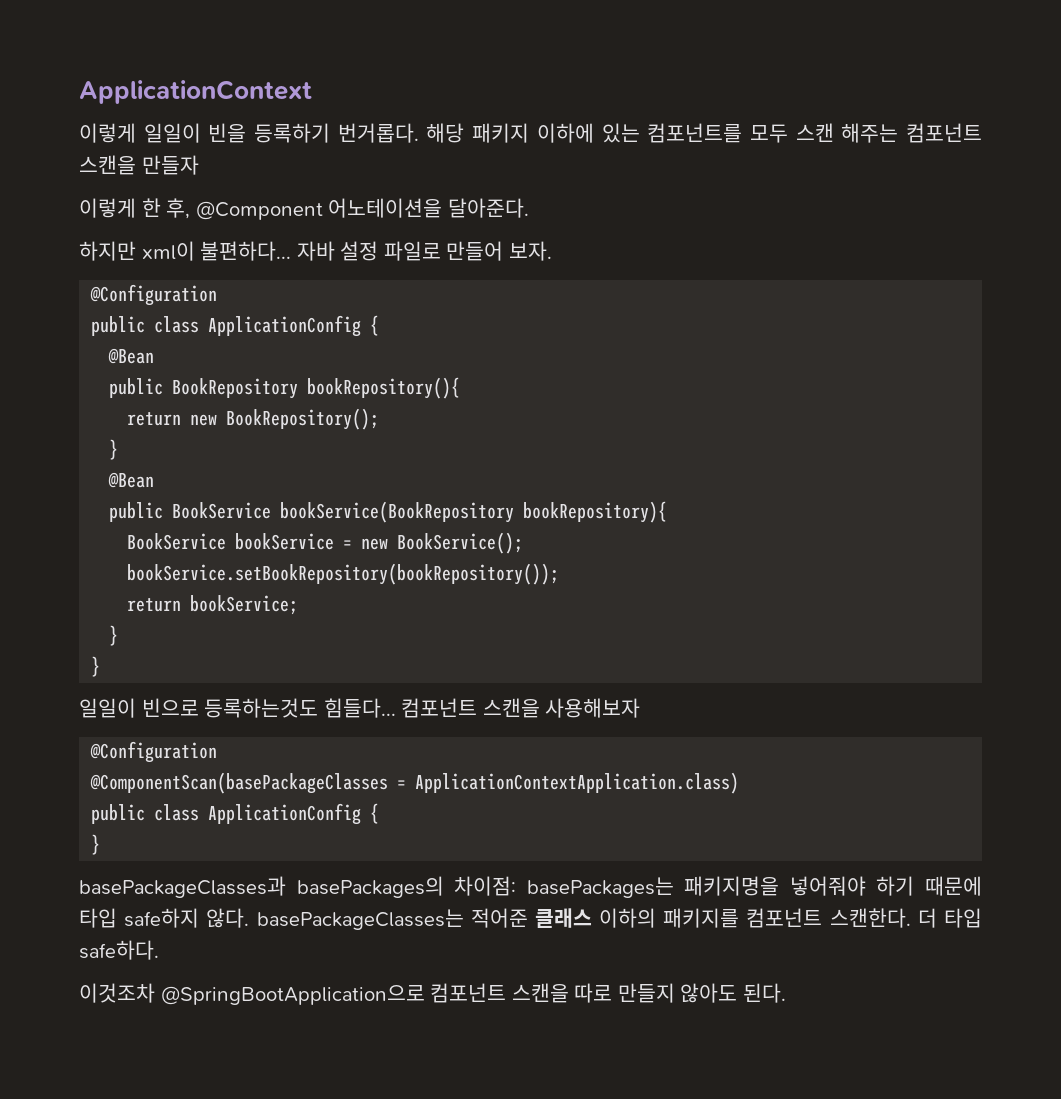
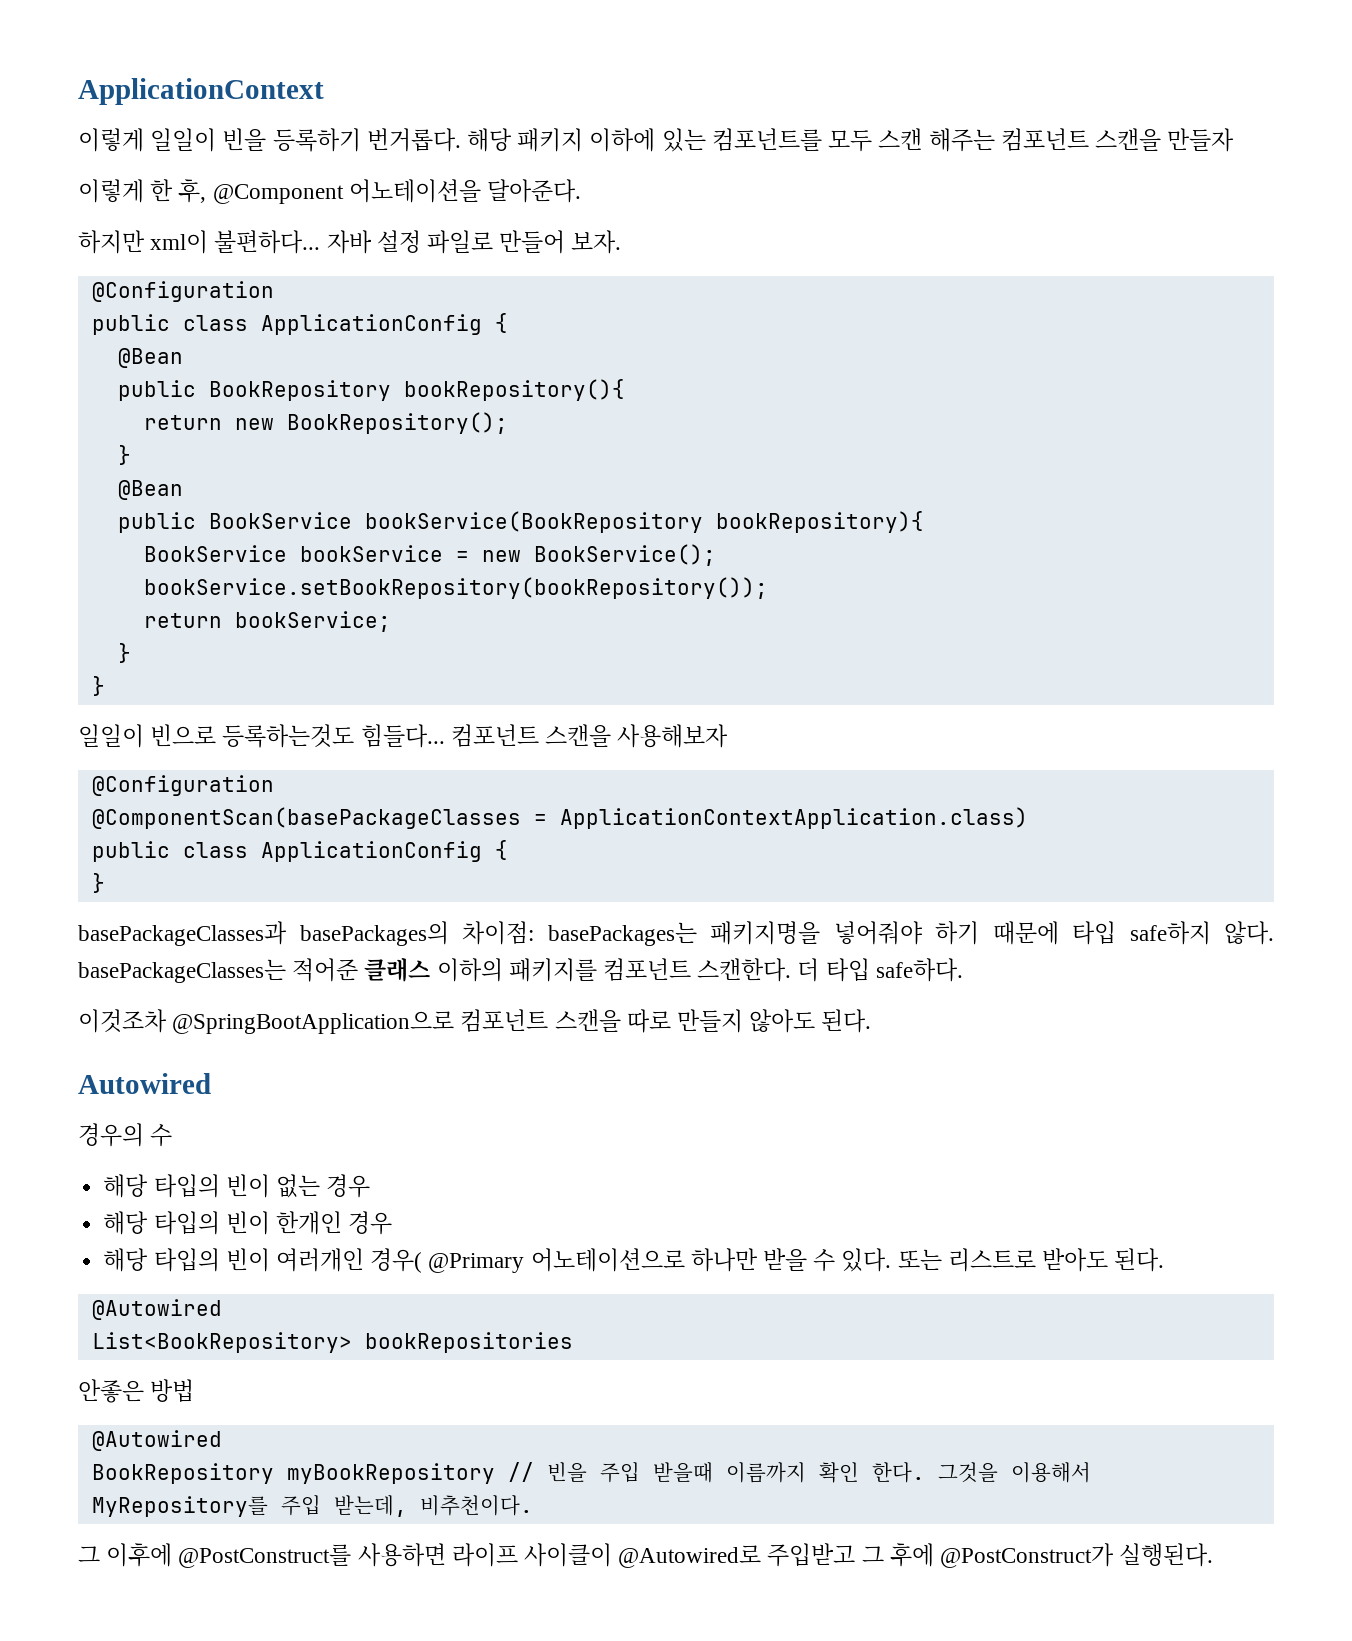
+ Autowired
+ 경우의 수
+ 해당 타입의 빈이 없는 경우
+ 해당 타입의 빈이 한개인 경우
+ 해당 타입의 빈이 여러개인 경우( @Primary 어노테이션으로 하나만 받을 수 있다. 또는 리스트로 받아도 된다.
+ @Autowired
+ List<BookRepository> bookRepositories
+ 안좋은 방법
+ @Autowired
+ BookRepository myBookRepository // 빈을 주입 받을때 이름까지 확인 한다. 그것을 이용해서 MyRepository를 주입 받는데, 비추천이다.
+ 그 이후에 @PostConstruct를 사용하면 라이프 사이클이 @Autowired로 주입받고 그 후에 @PostConstruct가 실행된다.

